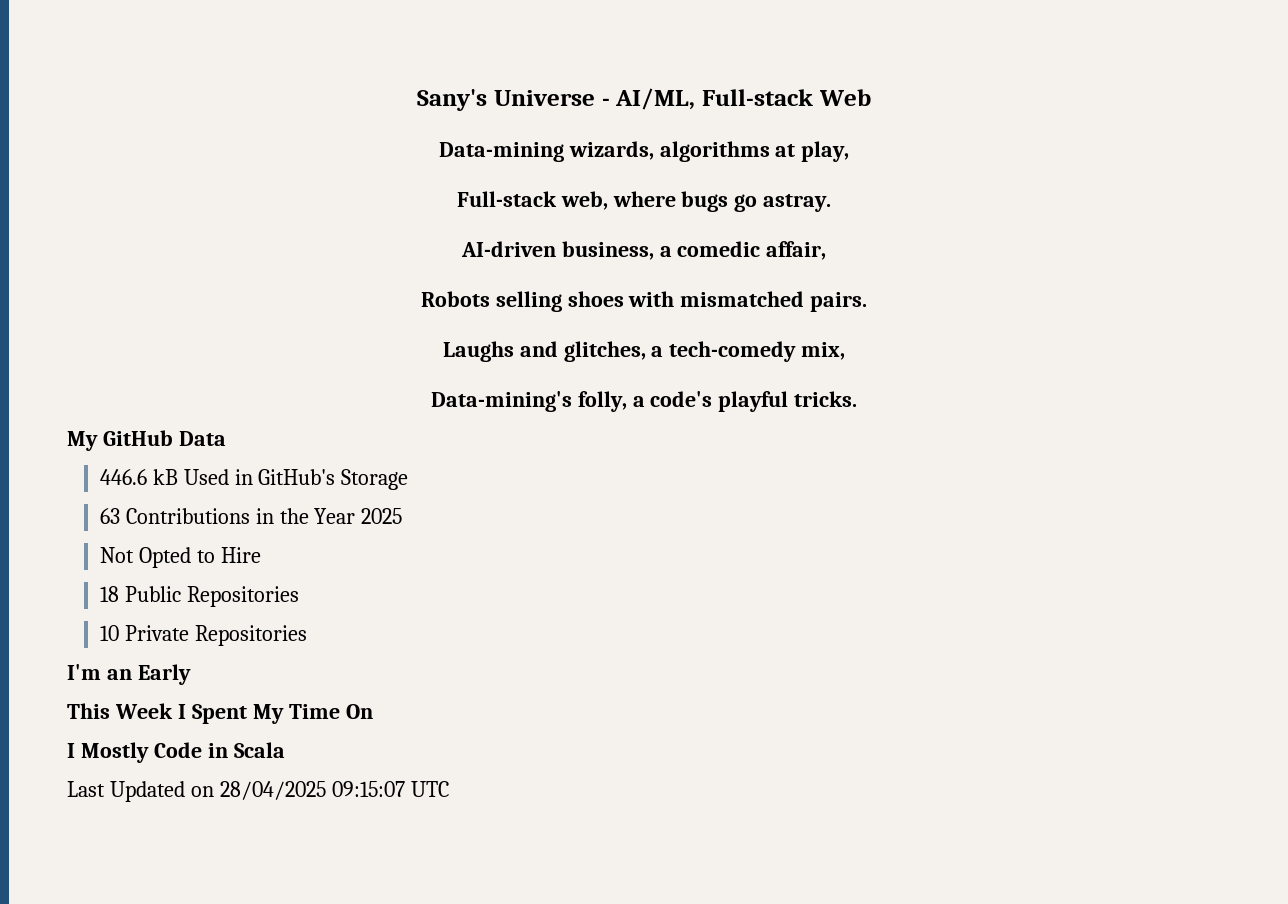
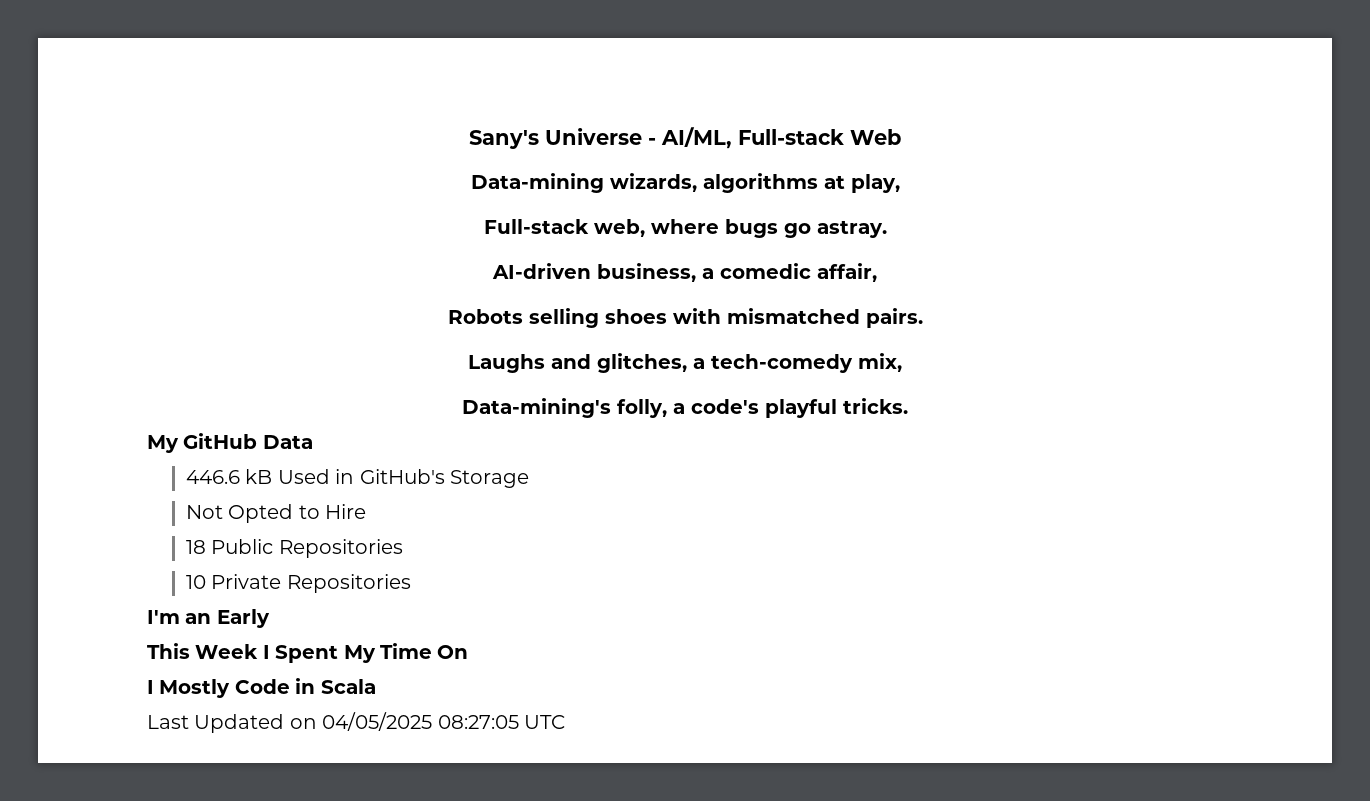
- 63 Contributions in the Year 2025
- Last Updated on 28/04/2025 09:15:07 UTC
+ Last Updated on 04/05/2025 08:27:05 UTC

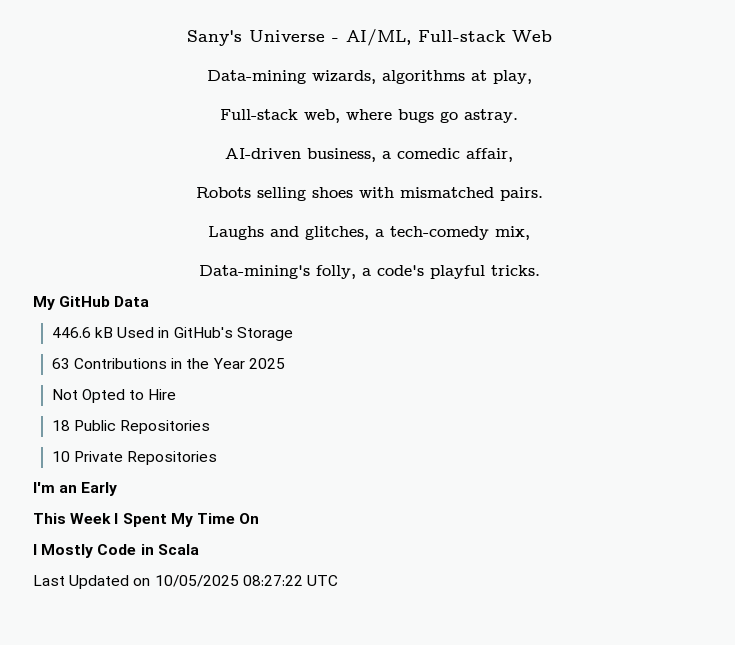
+ 63 Contributions in the Year 2025
- Last Updated on 04/05/2025 08:27:05 UTC
+ Last Updated on 10/05/2025 08:27:22 UTC

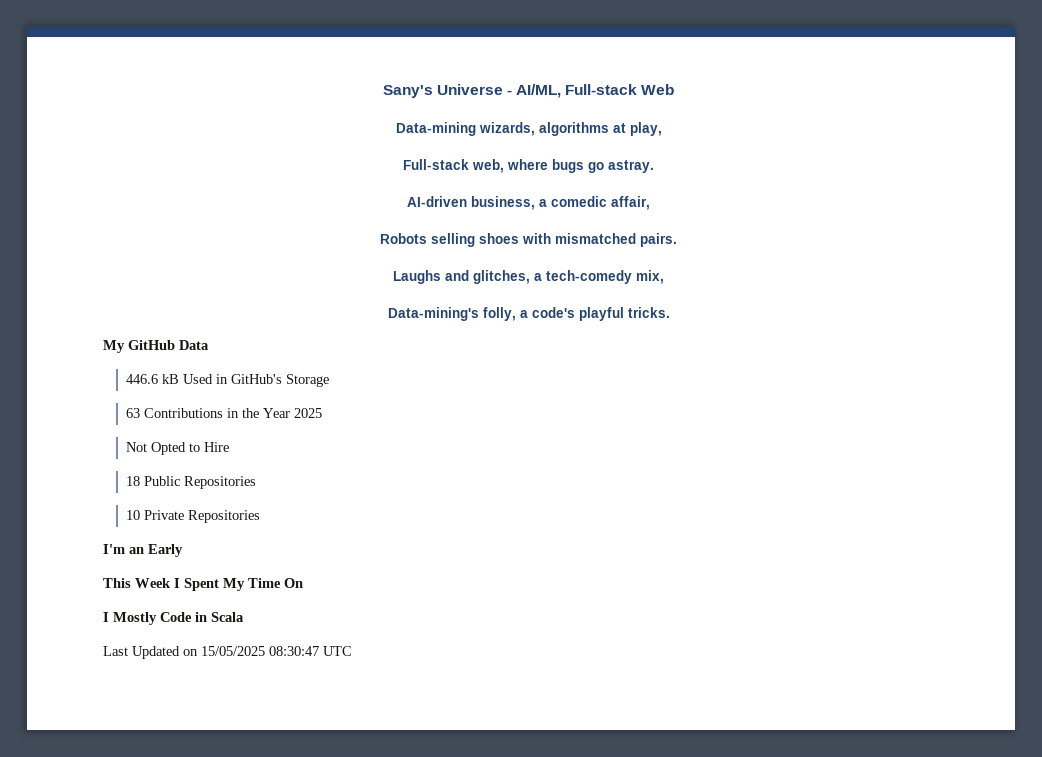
- Last Updated on 10/05/2025 08:27:22 UTC
+ Last Updated on 15/05/2025 08:30:47 UTC

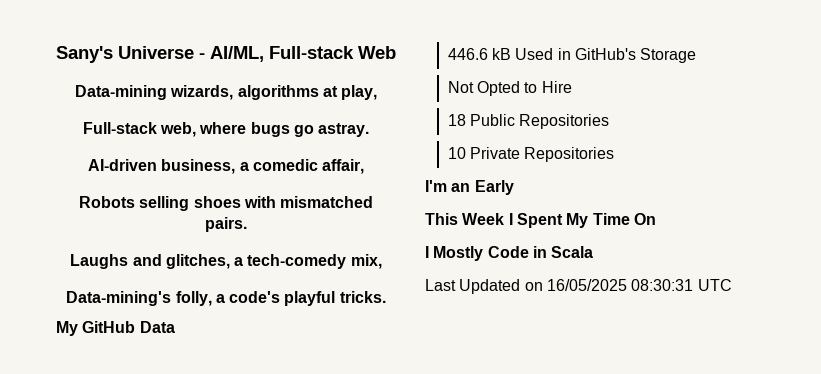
- 63 Contributions in the Year 2025
- Last Updated on 15/05/2025 08:30:47 UTC
+ Last Updated on 16/05/2025 08:30:31 UTC

